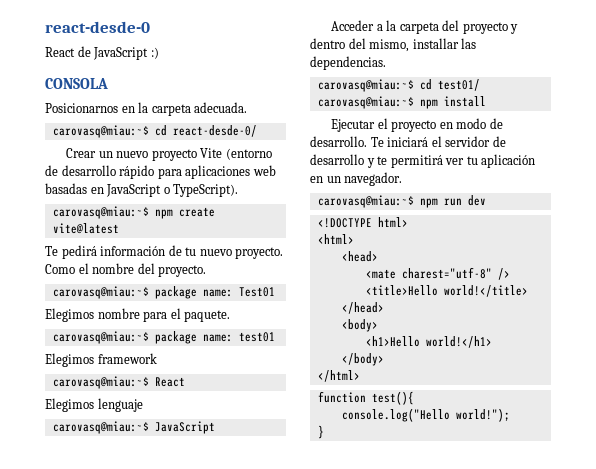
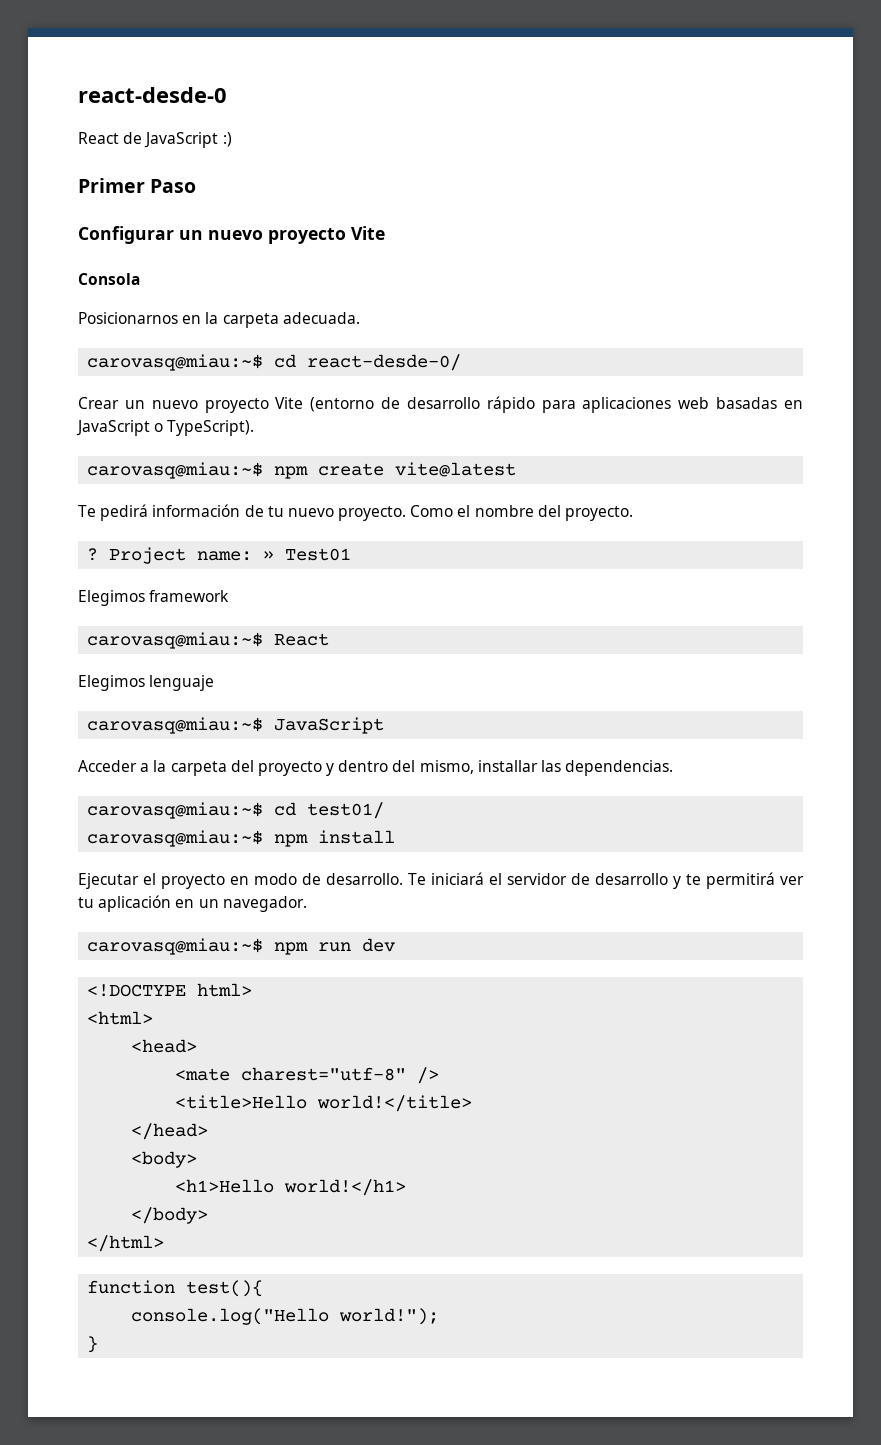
- CONSOLA
+ Primer Paso
+ Configurar un nuevo proyecto Vite
+ Consola
- carovasq@miau:~$ package name: Test01
- Elegimos nombre para el paquete.
- carovasq@miau:~$ package name: test01
+ ? Project name: » Test01

